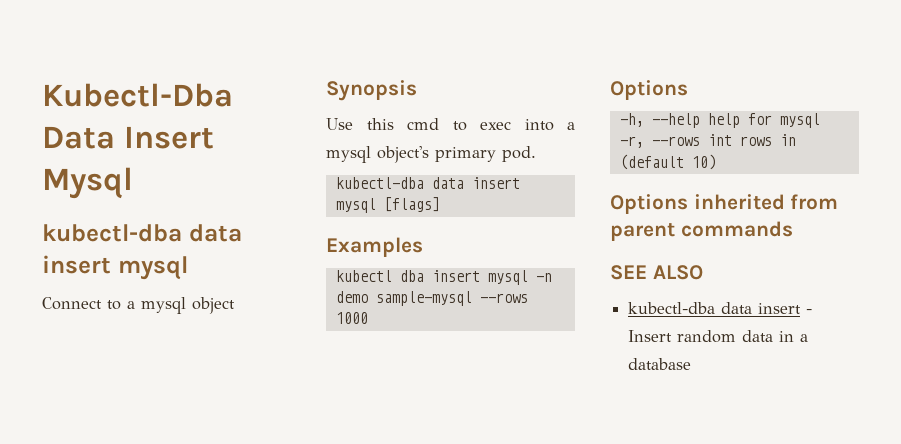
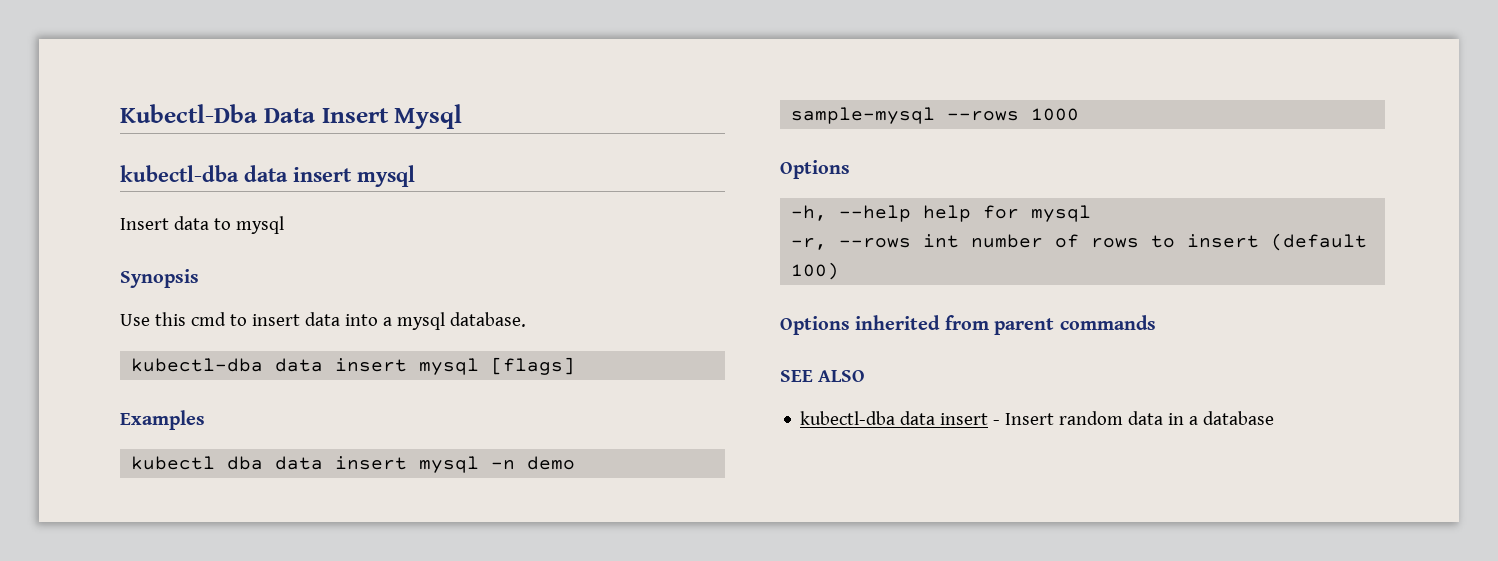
- Connect to a mysql object
+ Insert data to mysql
- Use this cmd to exec into a mysql object's primary pod.
+ Use this cmd to insert data into a mysql database.
- kubectl dba insert mysql -n demo sample-mysql --rows 1000
+ kubectl dba data insert mysql -n demo sample-mysql --rows 1000
- -r, --rows int rows in (default 10)
+ -r, --rows int number of rows to insert (default 100)

